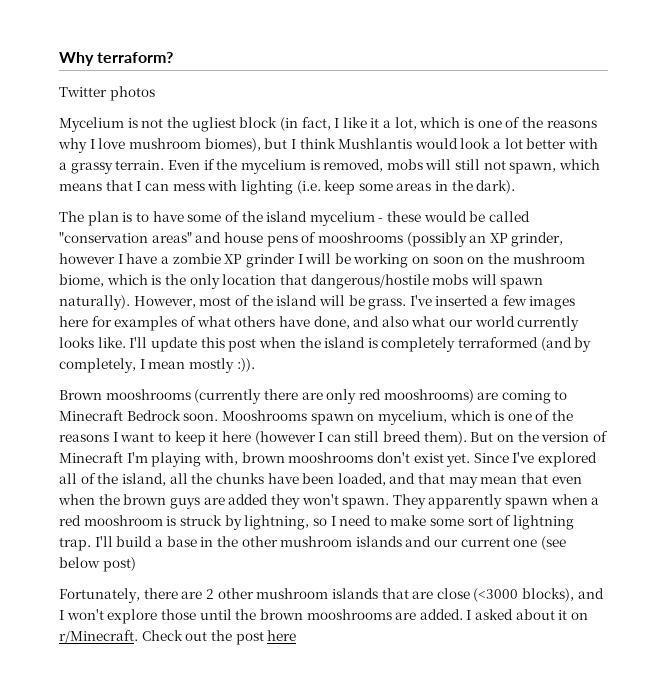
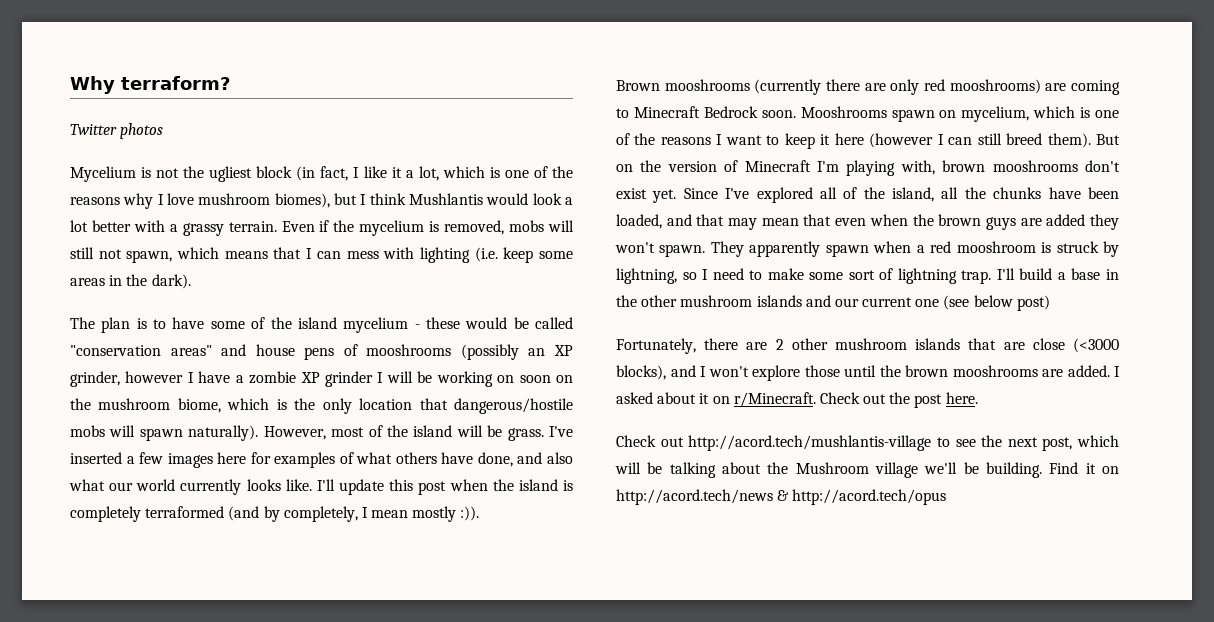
- Check out the post here
+ Check out the post here.
+ Check out http://acord.tech/mushlantis-village to see the next post, which will be talking about the Mushroom village we'll be building. Find it on http://acord.tech/news & http://acord.tech/opus

